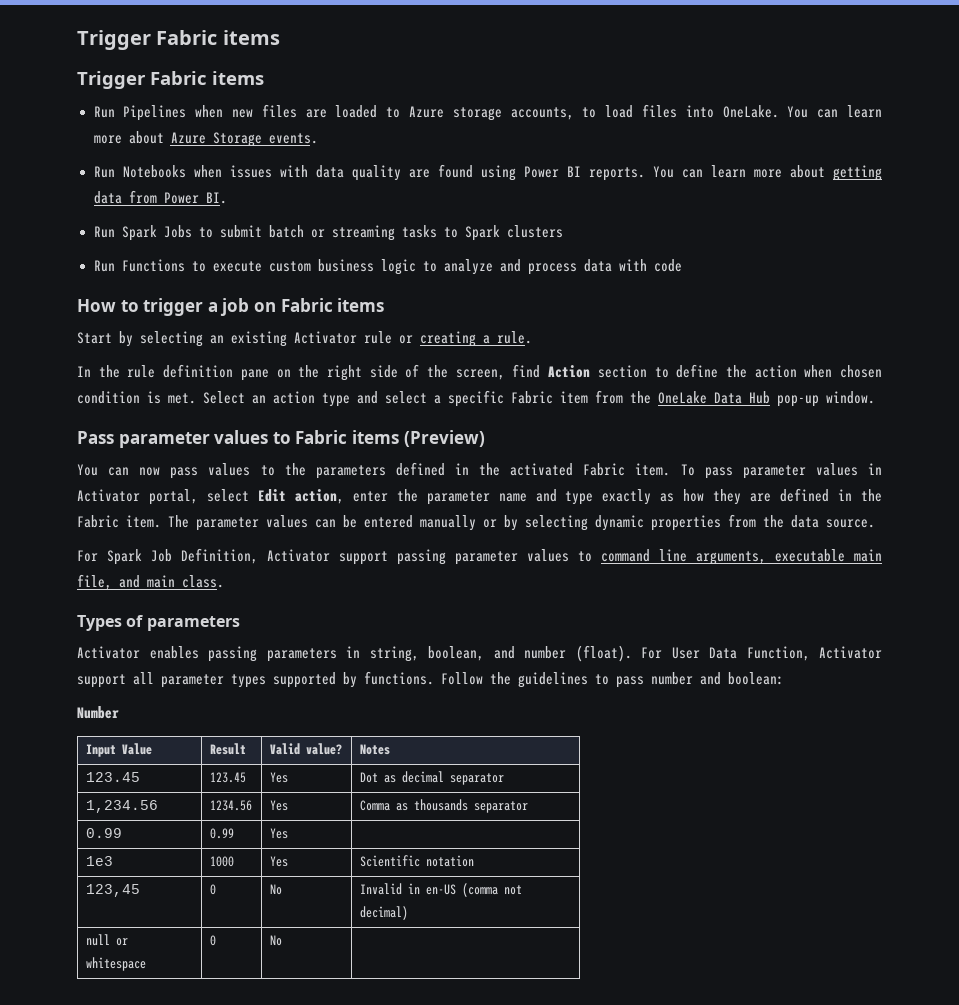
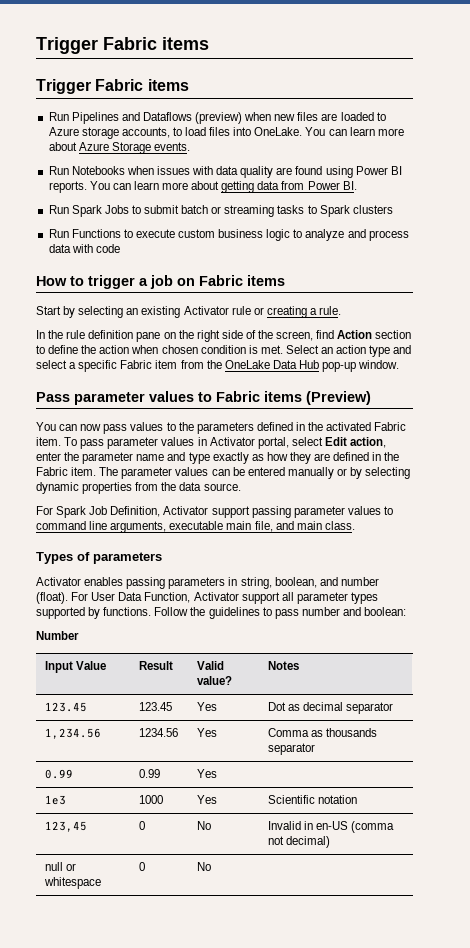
- Run Pipelines when new files are loaded to Azure storage accounts, to load files into OneLake.
+ Run Pipelines and Dataflows (preview) when new files are loaded to Azure storage accounts, to load files into OneLake.

